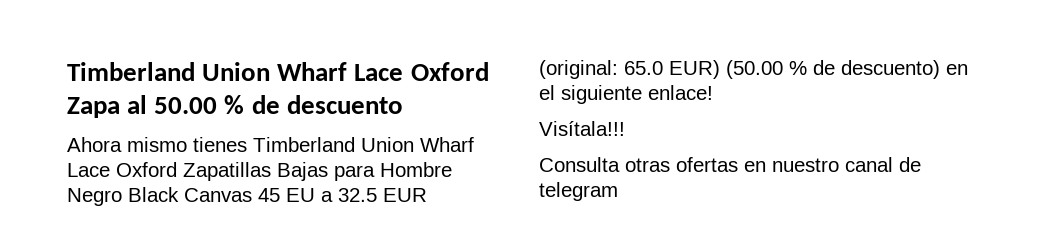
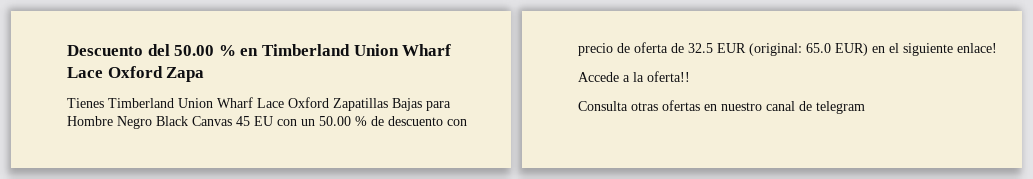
- Timberland Union Wharf Lace Oxford Zapa al 50.00 % de descuento
- Ahora mismo tienes Timberland Union Wharf Lace Oxford Zapatillas Bajas para Hombre Negro Black Canvas 45 EU a 32.5 EUR (original: 65.0 EUR) (50.00 % de descuento) en el siguiente enlace!
+ Descuento del 50.00 % en Timberland Union Wharf Lace Oxford Zapa
+ Tienes Timberland Union Wharf Lace Oxford Zapatillas Bajas para Hombre Negro Black Canvas 45 EU con un 50.00 % de descuento con precio de oferta de 32.5 EUR (original: 65.0 EUR) en el siguiente enlace!
- Visítala!!!
+ Accede a la oferta!!

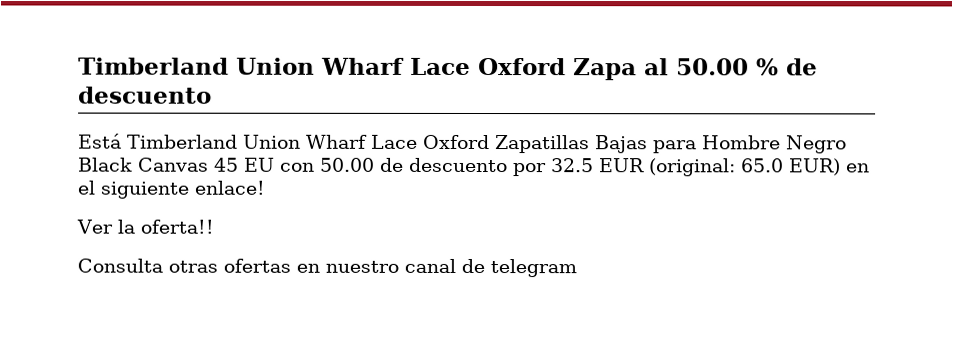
- Descuento del 50.00 % en Timberland Union Wharf Lace Oxford Zapa
- Tienes Timberland Union Wharf Lace Oxford Zapatillas Bajas para Hombre Negro Black Canvas 45 EU con un 50.00 % de descuento con precio de oferta de 32.5 EUR (original: 65.0 EUR) en el siguiente enlace!
+ Timberland Union Wharf Lace Oxford Zapa al 50.00 % de descuento
+ Está Timberland Union Wharf Lace Oxford Zapatillas Bajas para Hombre Negro Black Canvas 45 EU con 50.00 de descuento por 32.5 EUR (original: 65.0 EUR) en el siguiente enlace!
- Accede a la oferta!!
+ Ver la oferta!!

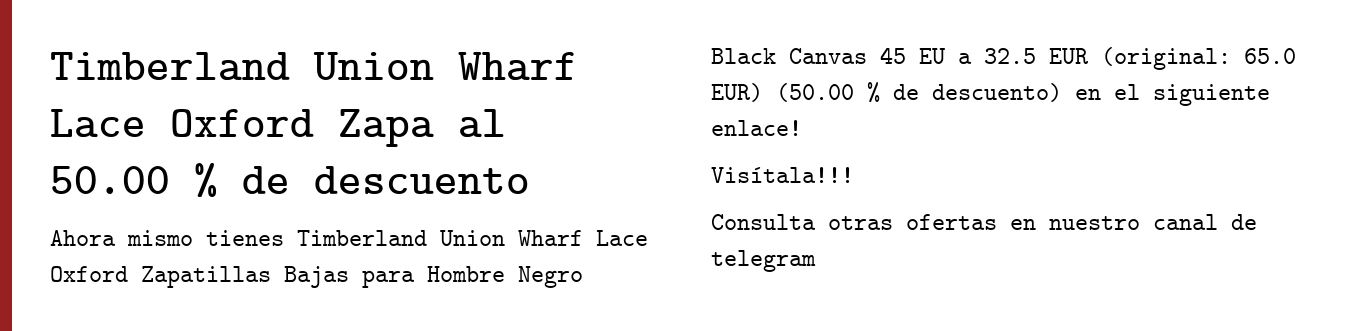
- Está Timberland Union Wharf Lace Oxford Zapatillas Bajas para Hombre Negro Black Canvas 45 EU con 50.00 de descuento por 32.5 EUR (original: 65.0 EUR) en el siguiente enlace!
+ Ahora mismo tienes Timberland Union Wharf Lace Oxford Zapatillas Bajas para Hombre Negro Black Canvas 45 EU a 32.5 EUR (original: 65.0 EUR) (50.00 % de descuento) en el siguiente enlace!
- Ver la oferta!!
+ Visítala!!!

